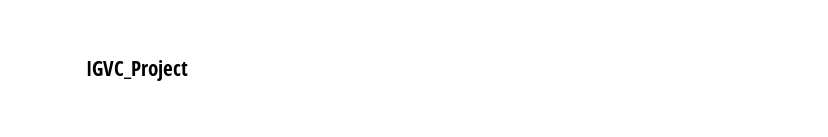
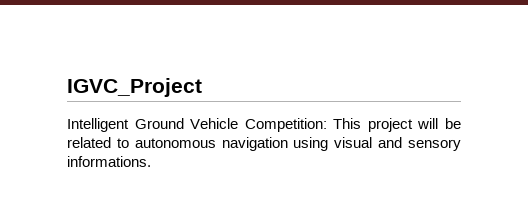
+ Intelligent Ground Vehicle Competition: This project will be related to autonomous navigation using visual and sensory informations.

